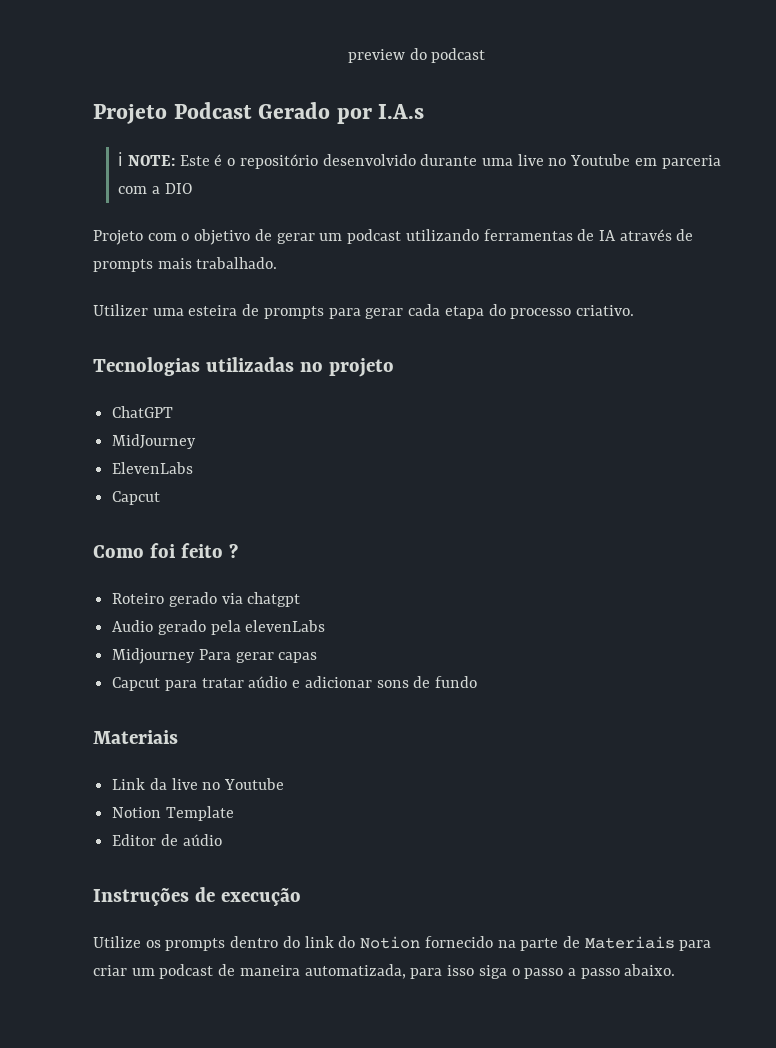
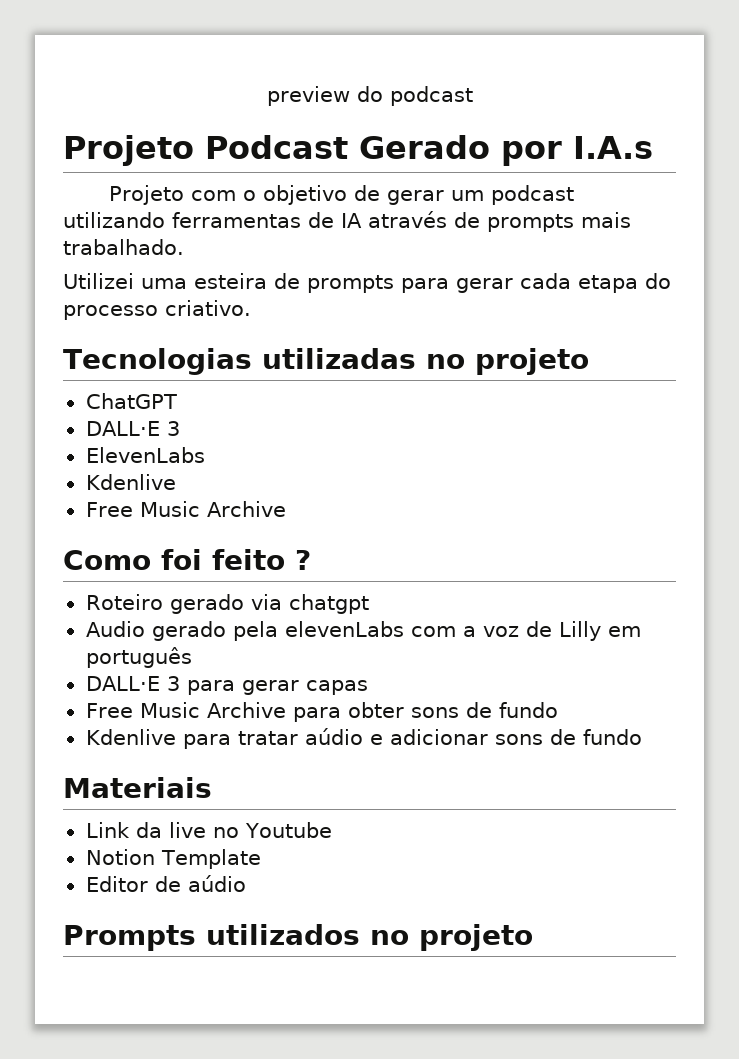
- ℹ NOTE: Este é o repositório desenvolvido durante uma live no Youtube em parceria com a DIO
- Utilizer uma esteira de prompts para gerar cada etapa do processo criativo.
+ Utilizei uma esteira de prompts para gerar cada etapa do processo criativo.
  ChatGPT
- MidJourney
+ DALL·E 3
  ElevenLabs
- Capcut
+ Kdenlive
+ Free Music Archive
- Audio gerado pela elevenLabs
- Midjourney Para gerar capas
- Capcut para tratar aúdio e adicionar sons de fundo
+ Audio gerado pela elevenLabs com a voz de Lilly em português
+ DALL·E 3 para gerar capas
+ Free Music Archive para obter sons de fundo
+ Kdenlive para tratar aúdio e adicionar sons de fundo
- Instruções de execução
- Utilize os prompts dentro do link do Notion fornecido na parte de Materiais para criar um podcast de maneira automatizada, para isso siga o passo a passo abaixo.
+ Prompts utilizados no projeto

